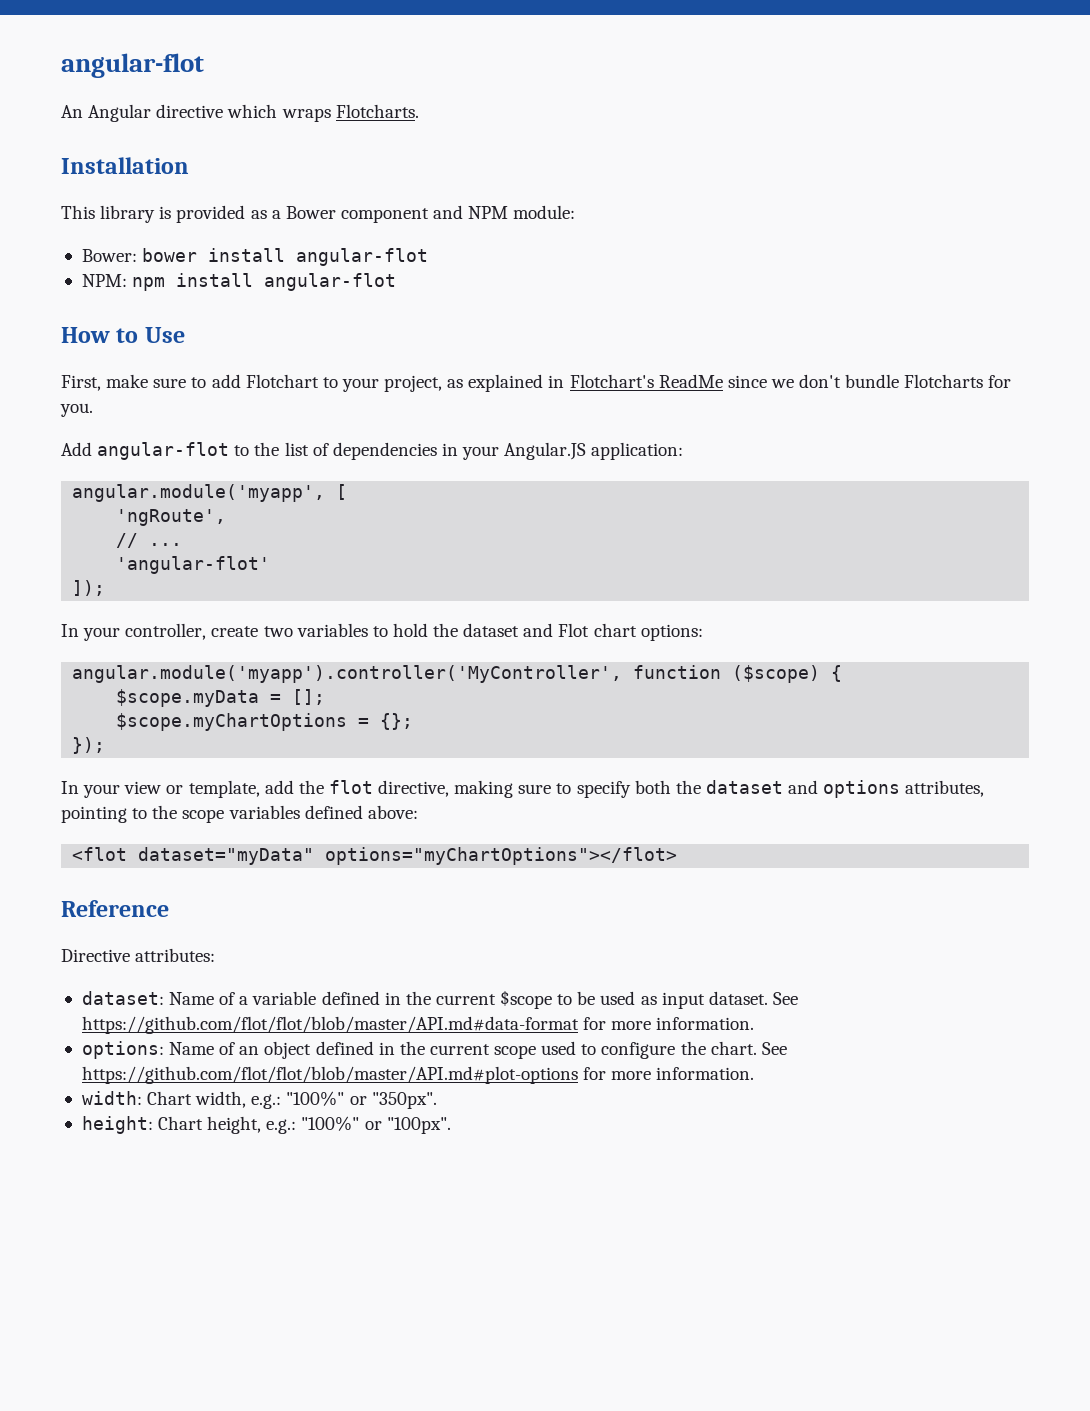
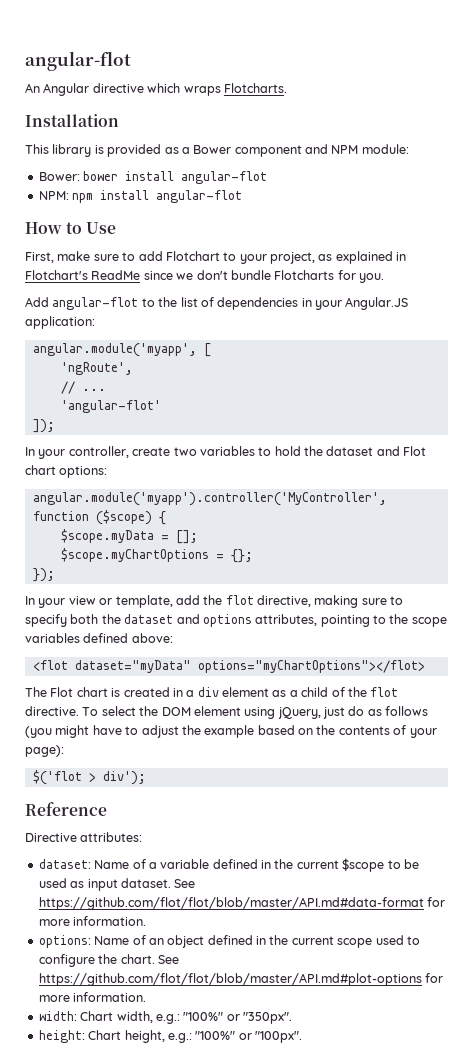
+ The Flot chart is created in a div element as a child of the flot directive. To select the DOM element using jQuery, just do as follows (you might have to adjust the example based on the contents of your page):
+ $('flot > div');

